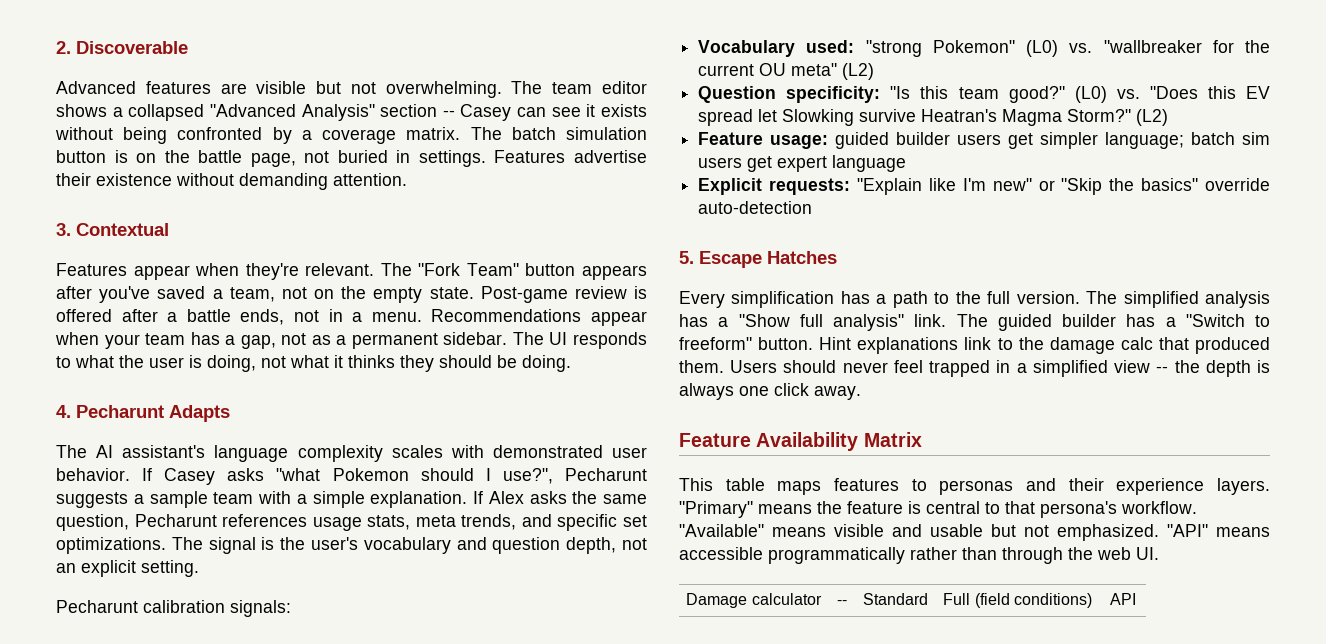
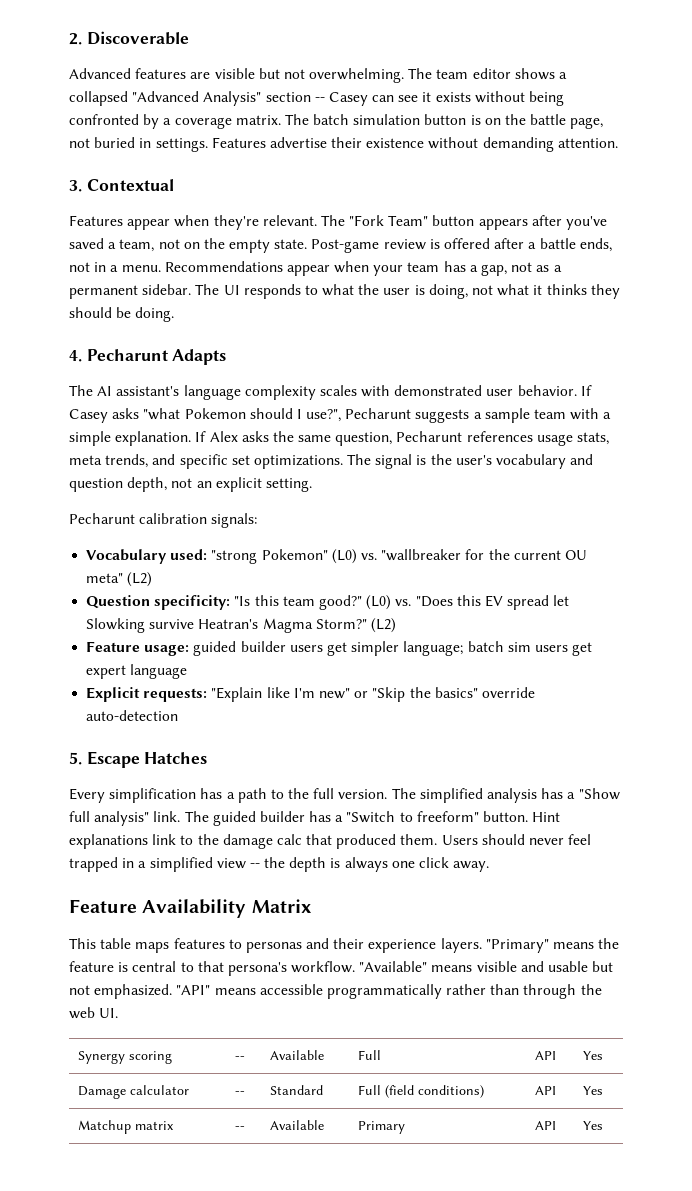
+ Synergy scoring | -- | Available | Full | API | Yes
- Damage calculator | -- | Standard | Full (field conditions) | API
+ Damage calculator | -- | Standard | Full (field conditions) | API | Yes
+ Matchup matrix | -- | Available | Primary | API | Yes

